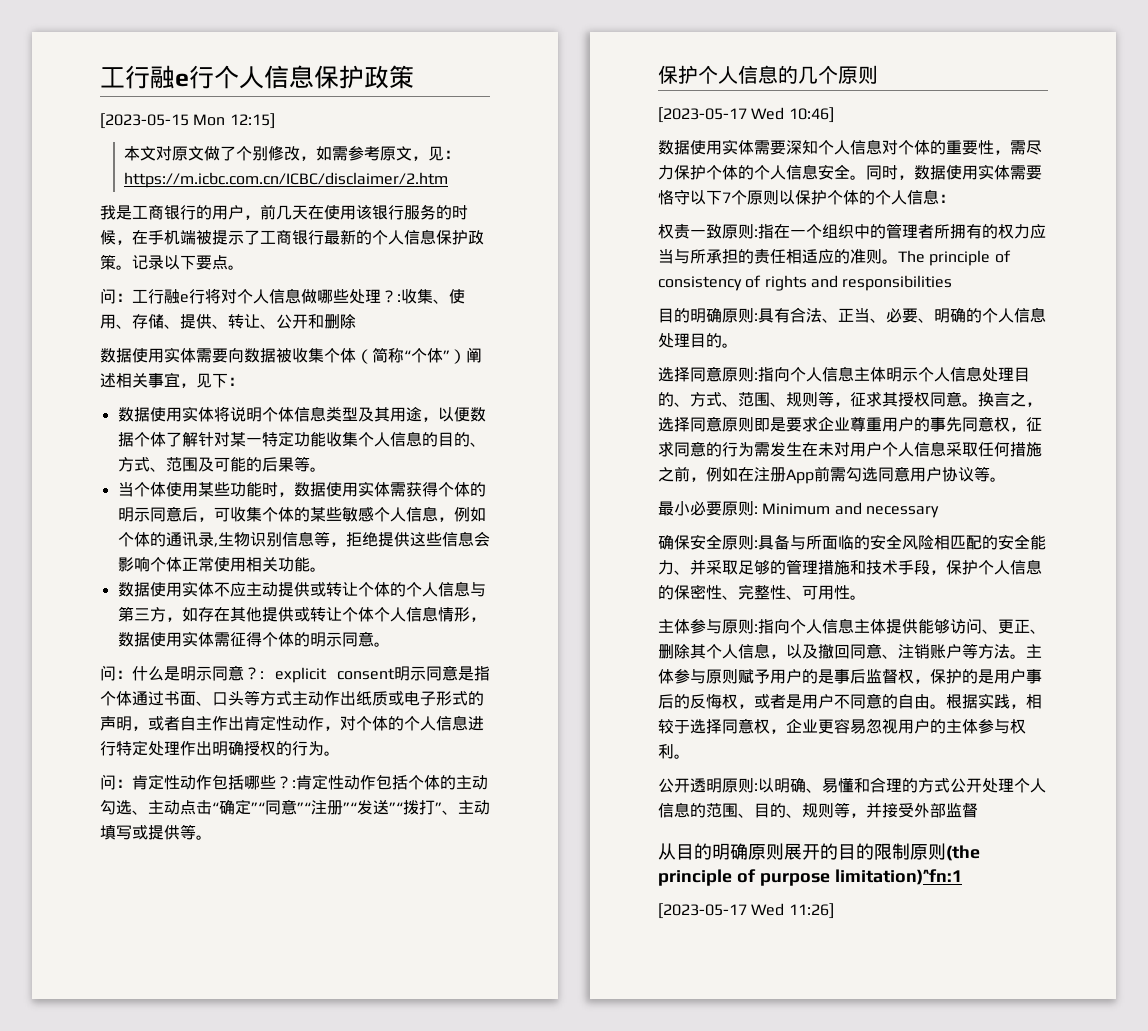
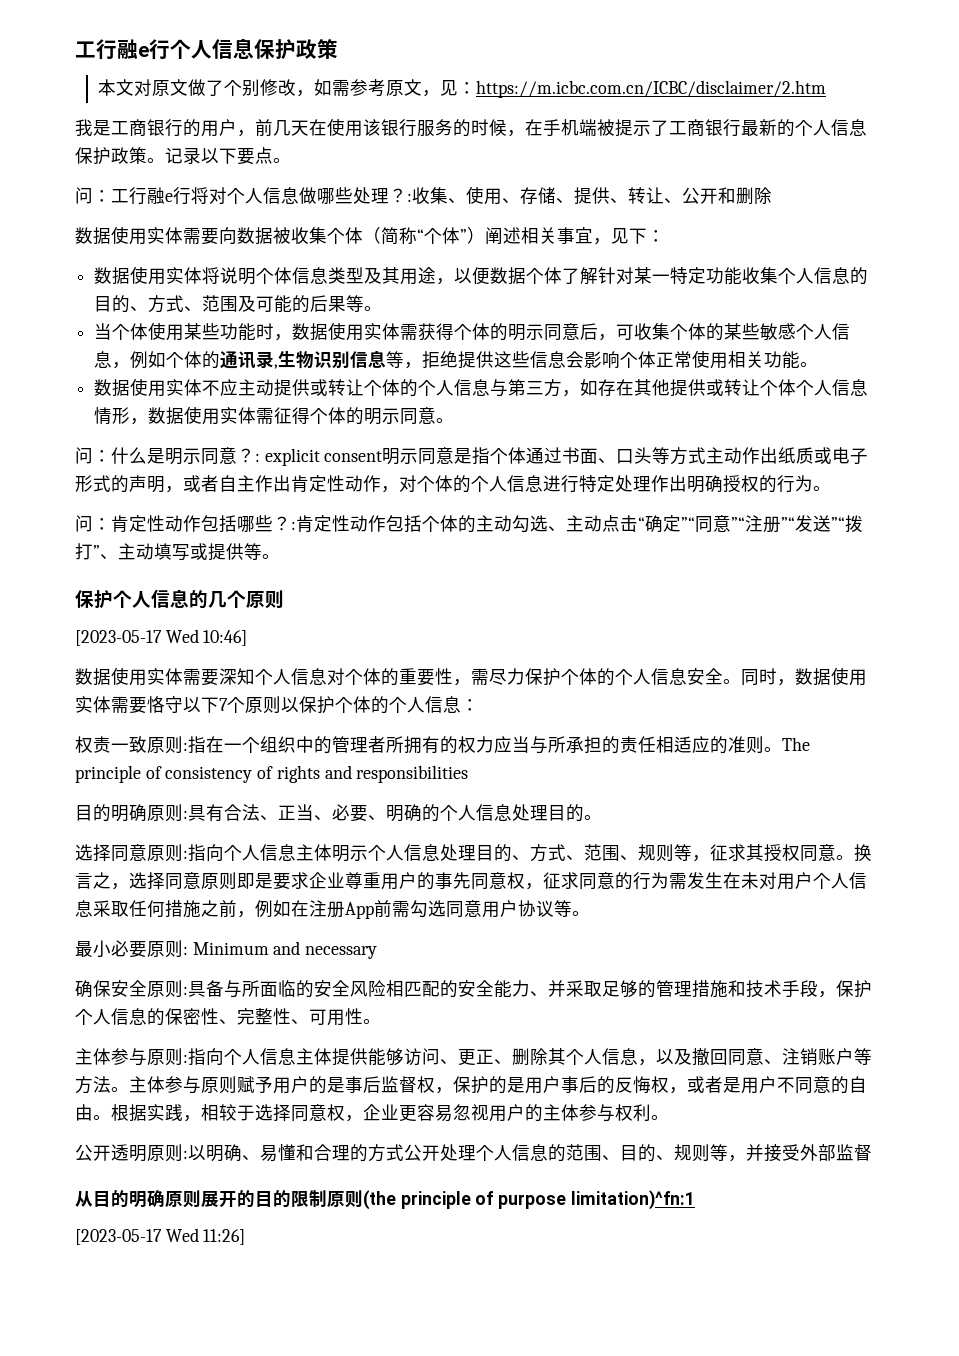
- [2023-05-15 Mon 12:15]

